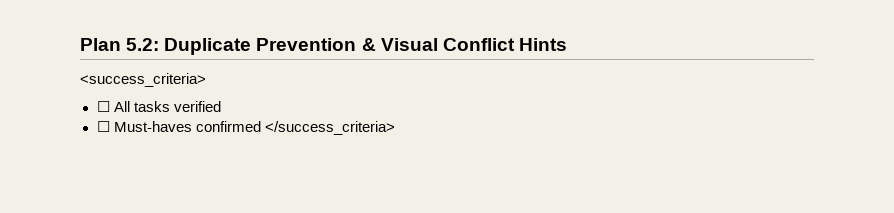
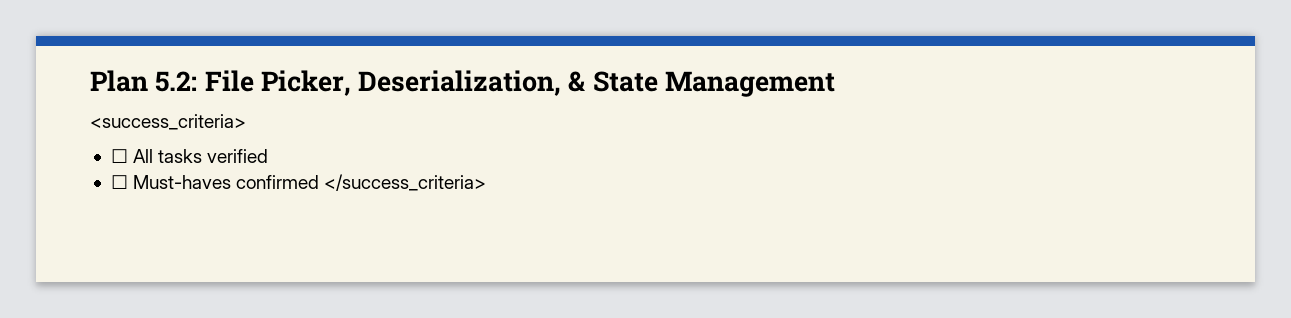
- Plan 5.2: Duplicate Prevention & Visual Conflict Hints
+ Plan 5.2: File Picker, Deserialization, & State Management

